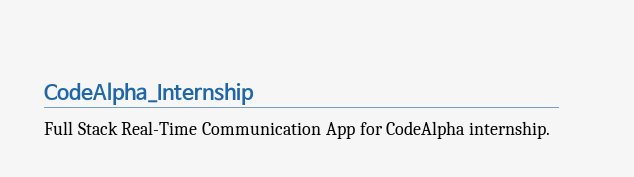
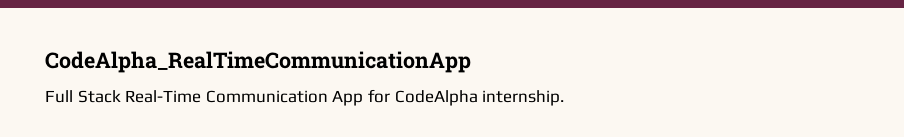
- CodeAlpha_Internship
+ CodeAlpha_RealTimeCommunicationApp

